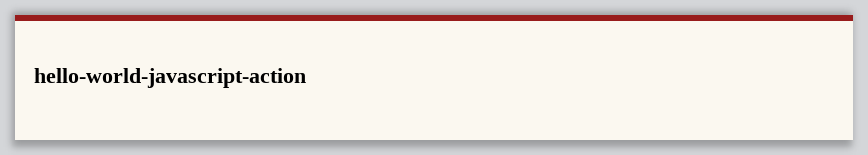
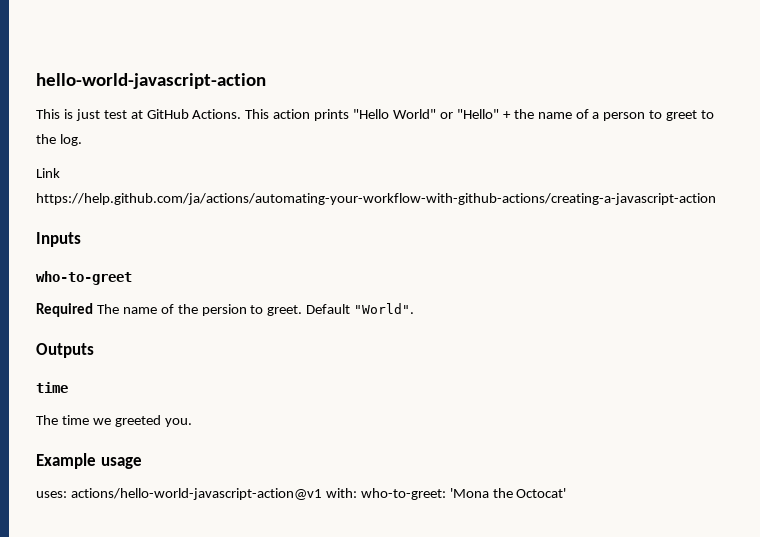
+ This is just test at GitHub Actions. This action prints "Hello World" or "Hello" + the name of a person to greet to the log.
+ Link https://help.github.com/ja/actions/automating-your-workflow-with-github-actions/creating-a-javascript-action
+ Inputs
+ who-to-greet
+ Required The name of the persion to greet. Default "World".
+ Outputs
+ time
+ The time we greeted you.
+ Example usage
+ uses: actions/hello-world-javascript-action@v1 with: who-to-greet: 'Mona the Octocat'

